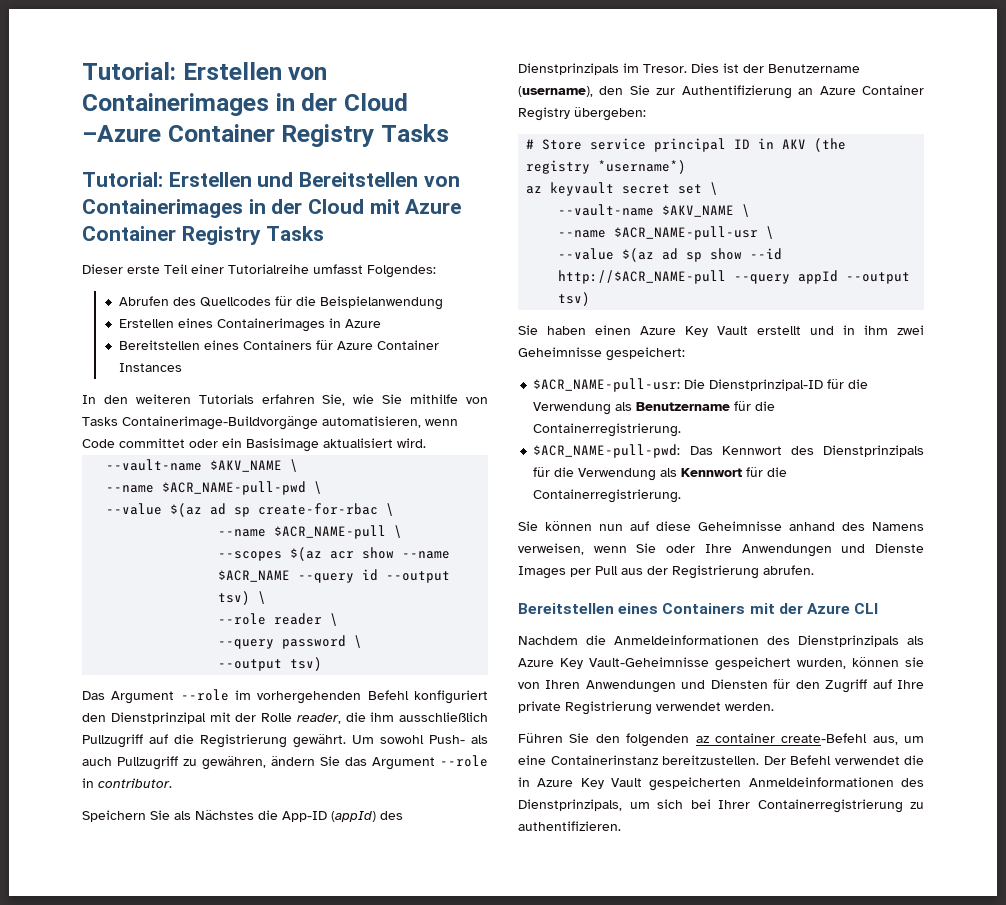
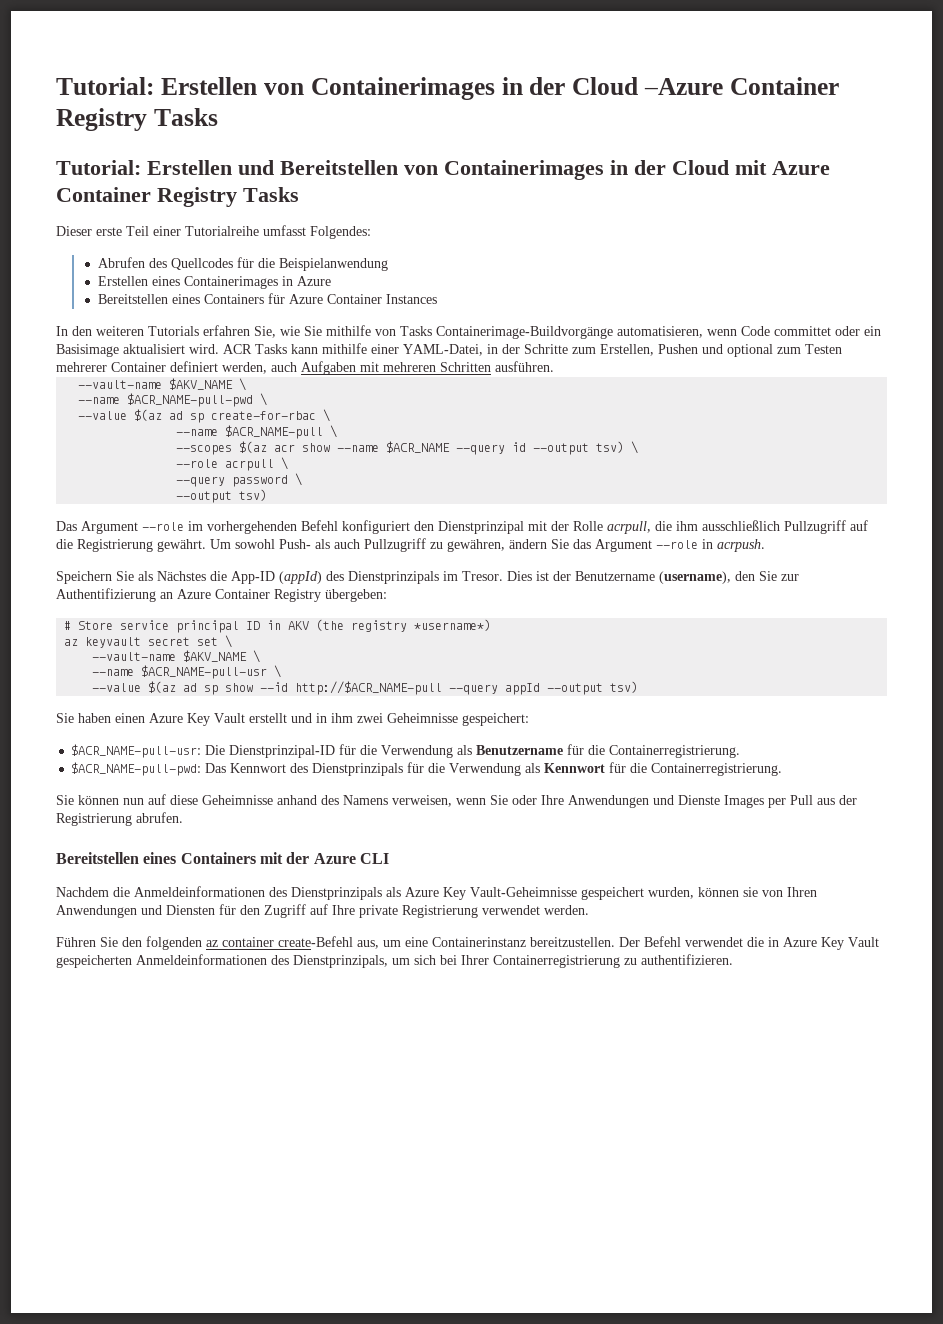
+ ACR Tasks kann mithilfe einer YAML-Datei, in der Schritte zum Erstellen, Pushen und optional zum Testen mehrerer Container definiert werden, auch Aufgaben mit mehreren Schritten ausführen.
- --role reader \
+ --role acrpull \
- Das Argument --role im vorhergehenden Befehl konfiguriert den Dienstprinzipal mit der Rolle reader, die ihm ausschließlich Pullzugriff auf die Registrierung gewährt.
+ Das Argument --role im vorhergehenden Befehl konfiguriert den Dienstprinzipal mit der Rolle acrpull, die ihm ausschließlich Pullzugriff auf die Registrierung gewährt.
- Um sowohl Push- als auch Pullzugriff zu gewähren, ändern Sie das Argument --role in contributor.
+ Um sowohl Push- als auch Pullzugriff zu gewähren, ändern Sie das Argument --role in acrpush.

